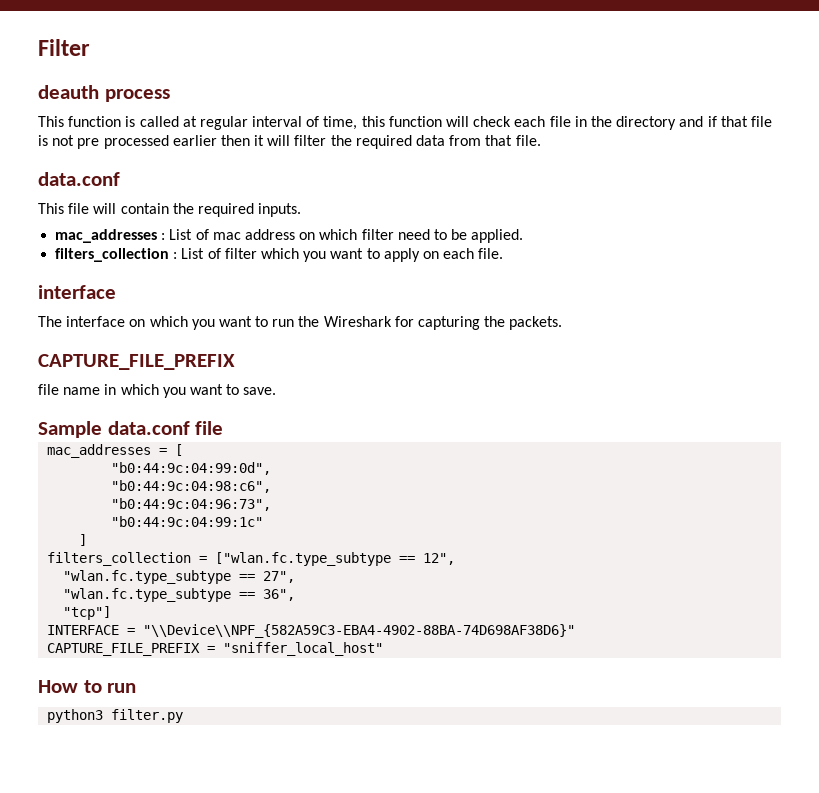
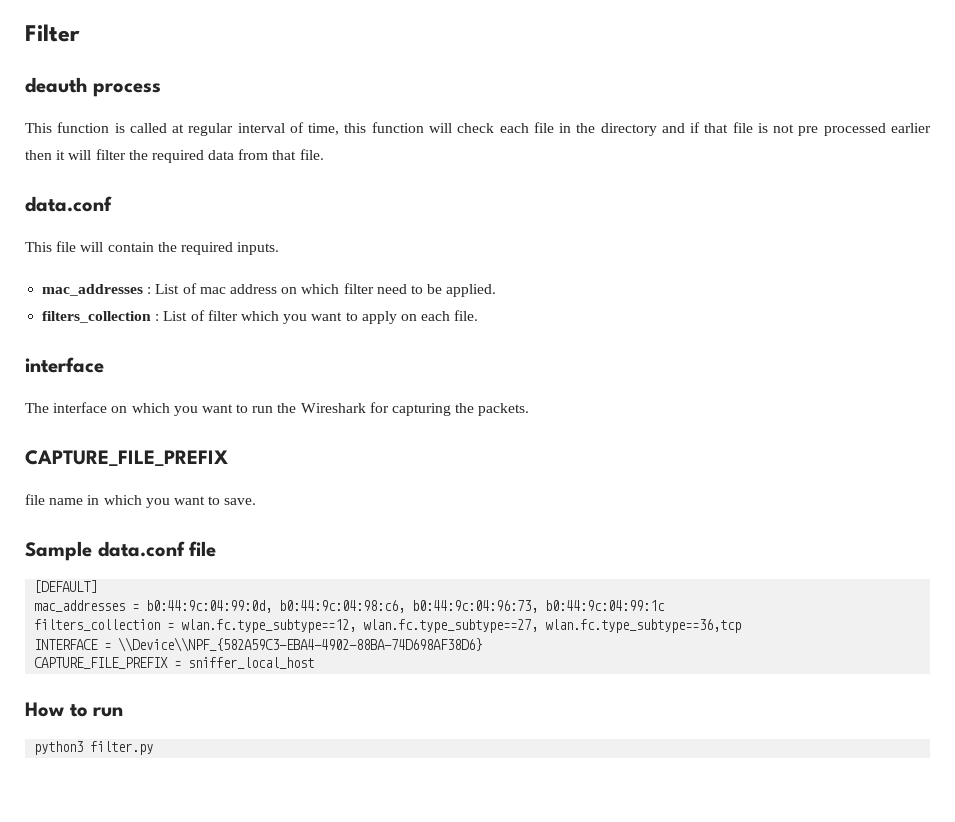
+ [DEFAULT]
- mac_addresses = [
- "b0:44:9c:04:99:0d",
- "b0:44:9c:04:98:c6",
- "b0:44:9c:04:96:73",
- "b0:44:9c:04:99:1c"
- ]
- filters_collection = ["wlan.fc.type_subtype == 12",
- "wlan.fc.type_subtype == 27",
- "wlan.fc.type_subtype == 36",
- "tcp"]
+ mac_addresses = b0:44:9c:04:99:0d, b0:44:9c:04:98:c6, b0:44:9c:04:96:73, b0:44:9c:04:99:1c
+ filters_collection = wlan.fc.type_subtype==12, wlan.fc.type_subtype==27, wlan.fc.type_subtype==36,tcp
- INTERFACE = "\\Device\\NPF_{582A59C3-EBA4-4902-88BA-74D698AF38D6}"
+ INTERFACE = \\Device\\NPF_{582A59C3-EBA4-4902-88BA-74D698AF38D6}
- CAPTURE_FILE_PREFIX = "sniffer_local_host"
+ CAPTURE_FILE_PREFIX = sniffer_local_host

